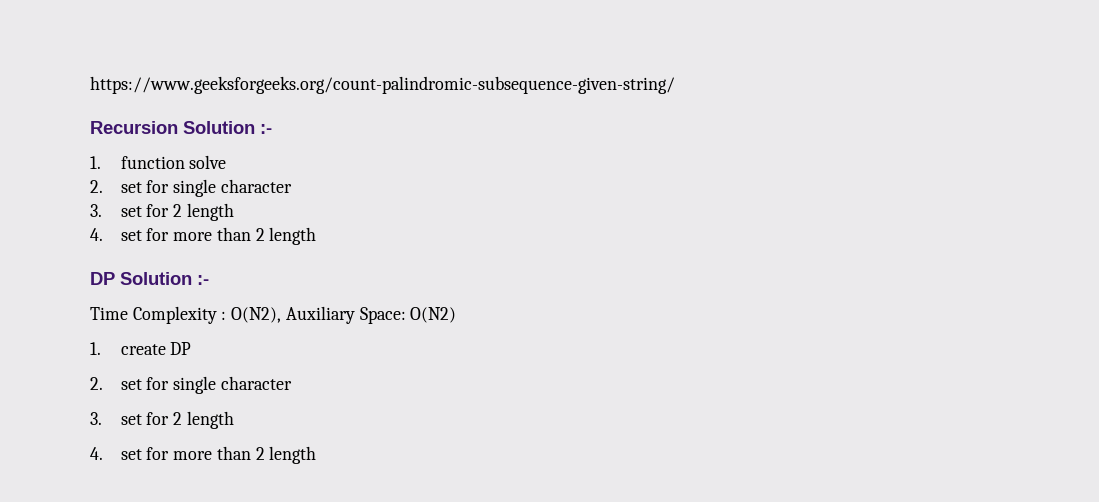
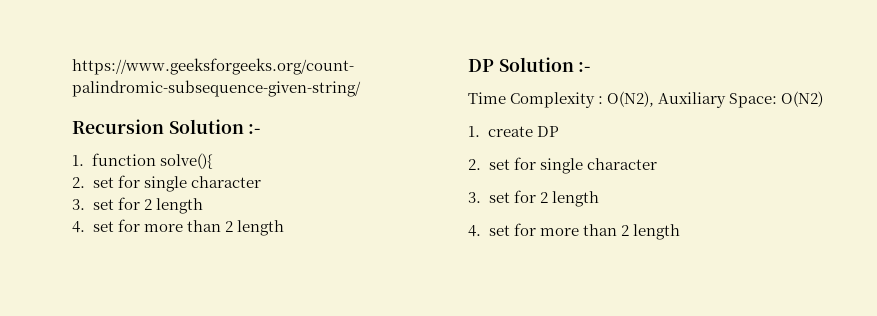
- 1. function solve
+ 1. function solve(){

